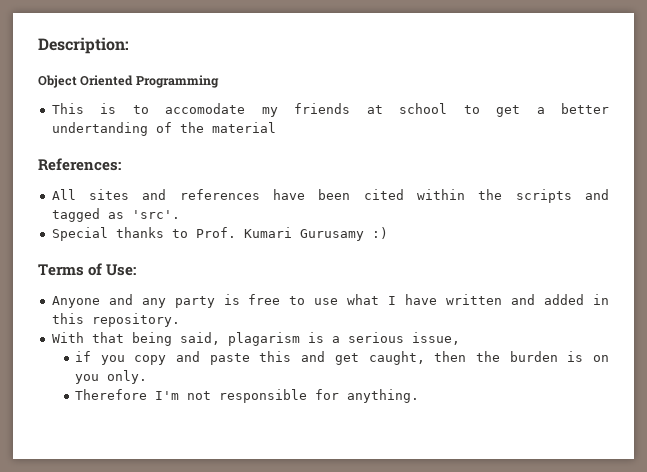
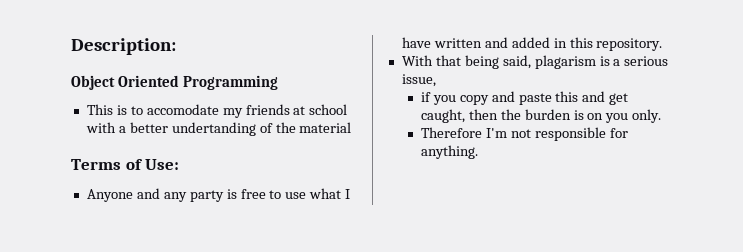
- This is to accomodate my friends at school to get a better undertanding of the material
+ This is to accomodate my friends at school with a better undertanding of the material
- References:
- All sites and references have been cited within the scripts and tagged as 'src'.
- Special thanks to Prof. Kumari Gurusamy :)

